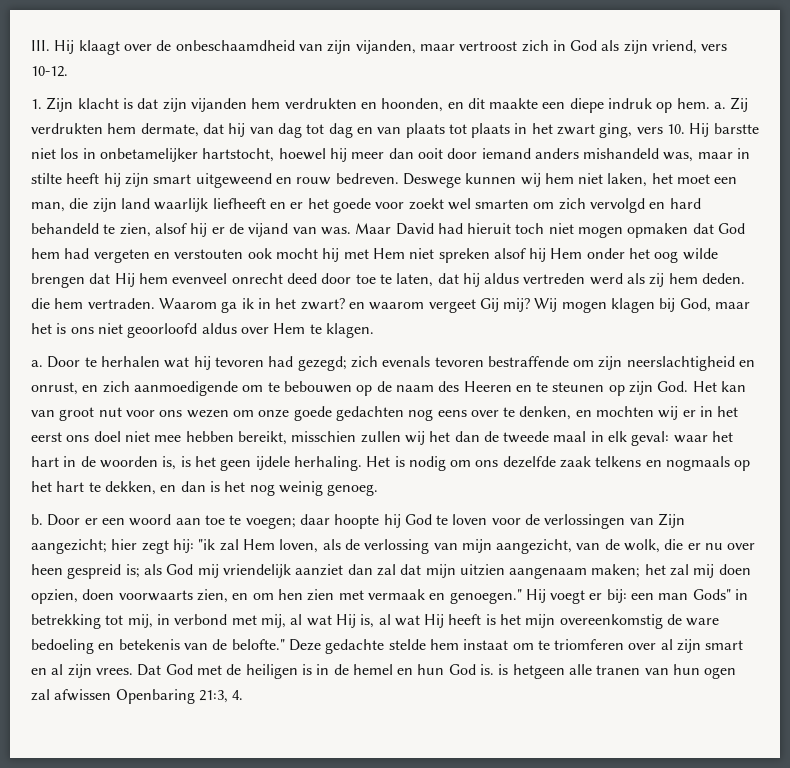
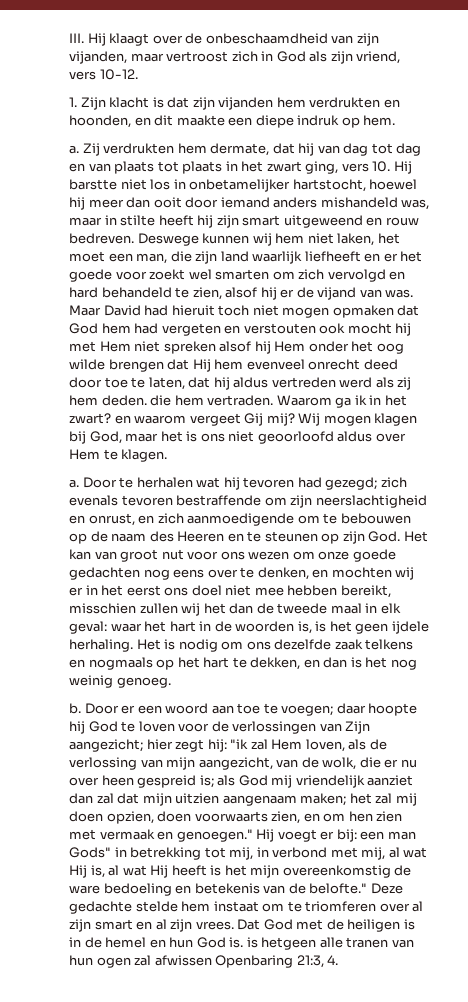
- 1. Zijn klacht is dat zijn vijanden hem verdrukten en hoonden, en dit maakte een diepe indruk op hem. a.
+ 1. Zijn klacht is dat zijn vijanden hem verdrukten en hoonden, en dit maakte een diepe indruk op hem.
+ a.

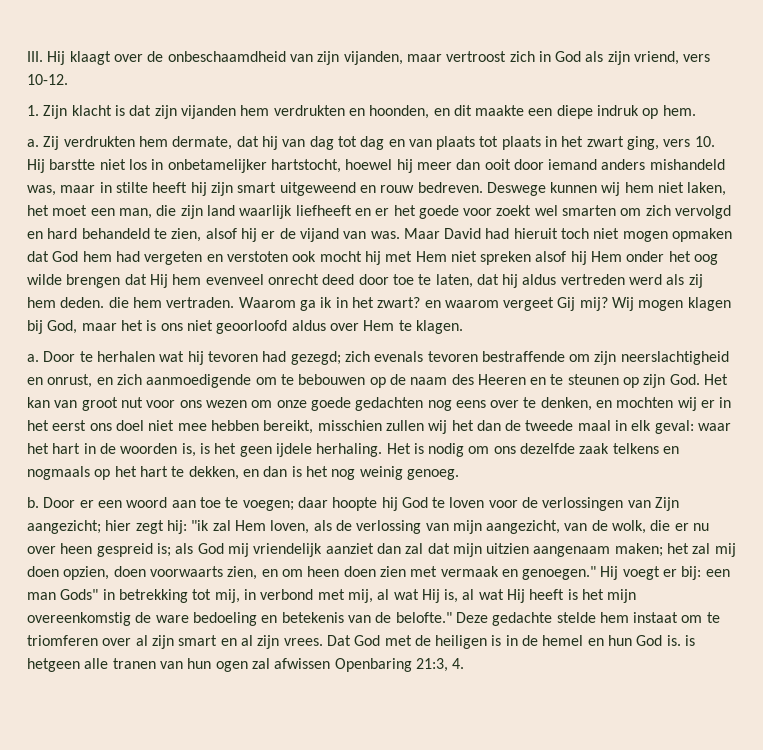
- Maar David had hieruit toch niet mogen opmaken dat God hem had vergeten en verstouten ook mocht hij met Hem niet spreken alsof hij Hem onder het oog wilde brengen dat Hij hem evenveel onrecht deed door toe te laten, dat hij aldus vertreden werd als zij hem deden. die hem vertraden.
+ Maar David had hieruit toch niet mogen opmaken dat God hem had vergeten en verstoten ook mocht hij met Hem niet spreken alsof hij Hem onder het oog wilde brengen dat Hij hem evenveel onrecht deed door toe te laten, dat hij aldus vertreden werd als zij hem deden. die hem vertraden.
- het zal mij doen opzien, doen voorwaarts zien, en om hen zien met vermaak en genoegen."
+ het zal mij doen opzien, doen voorwaarts zien, en om heen doen zien met vermaak en genoegen."

